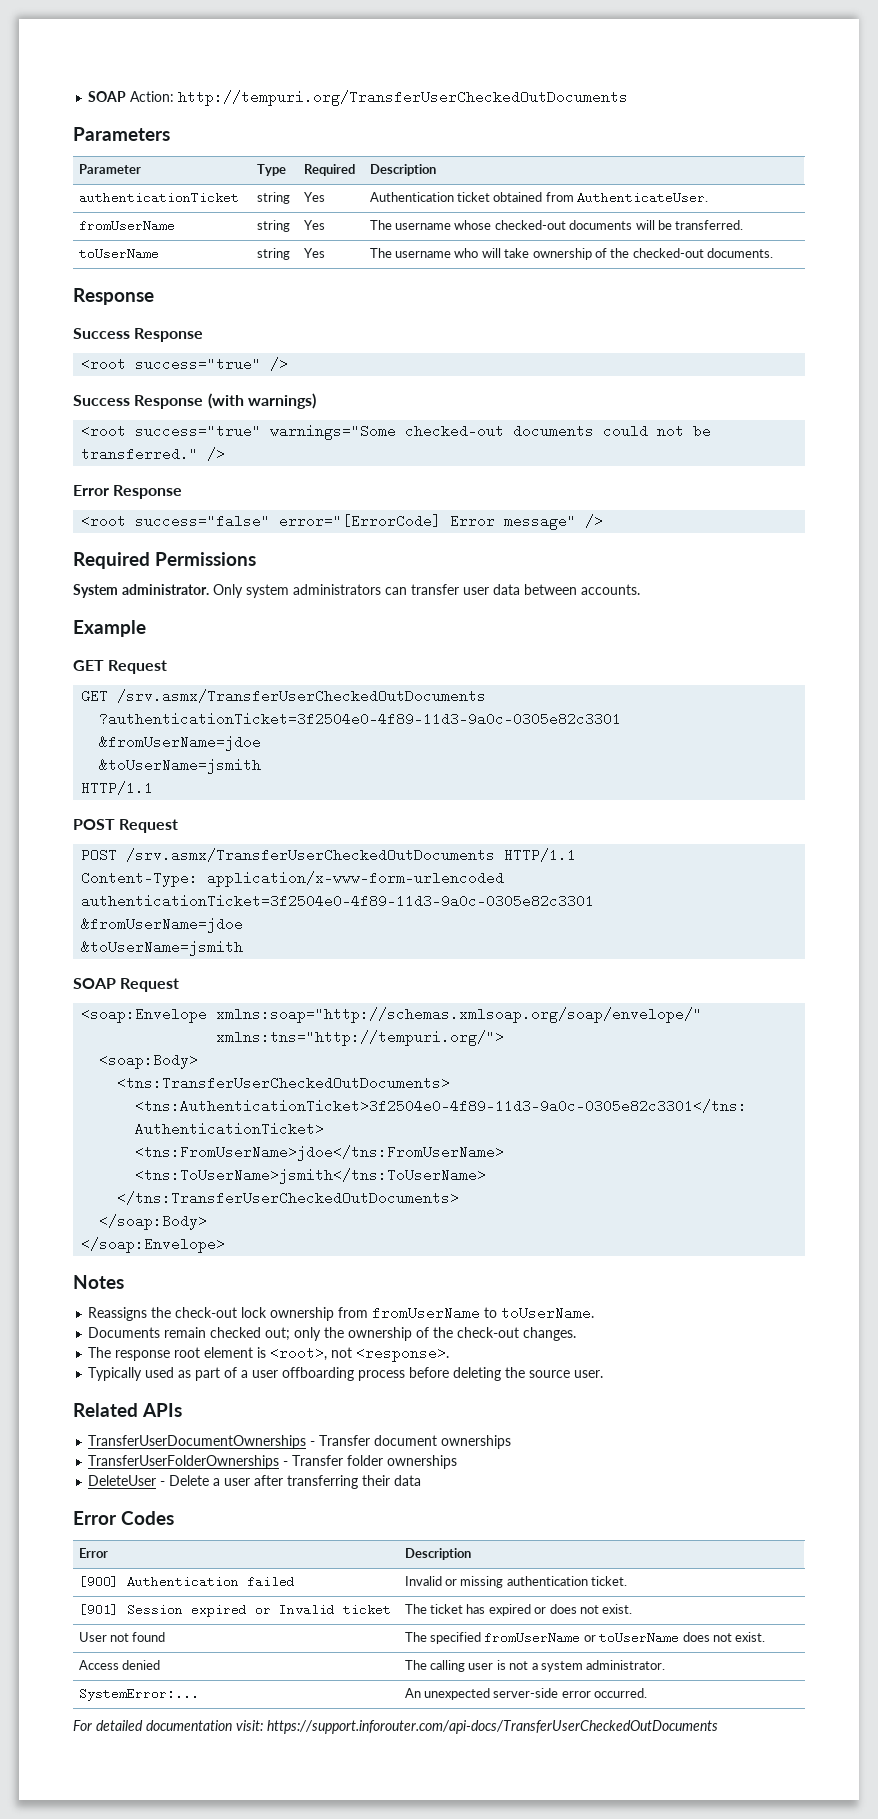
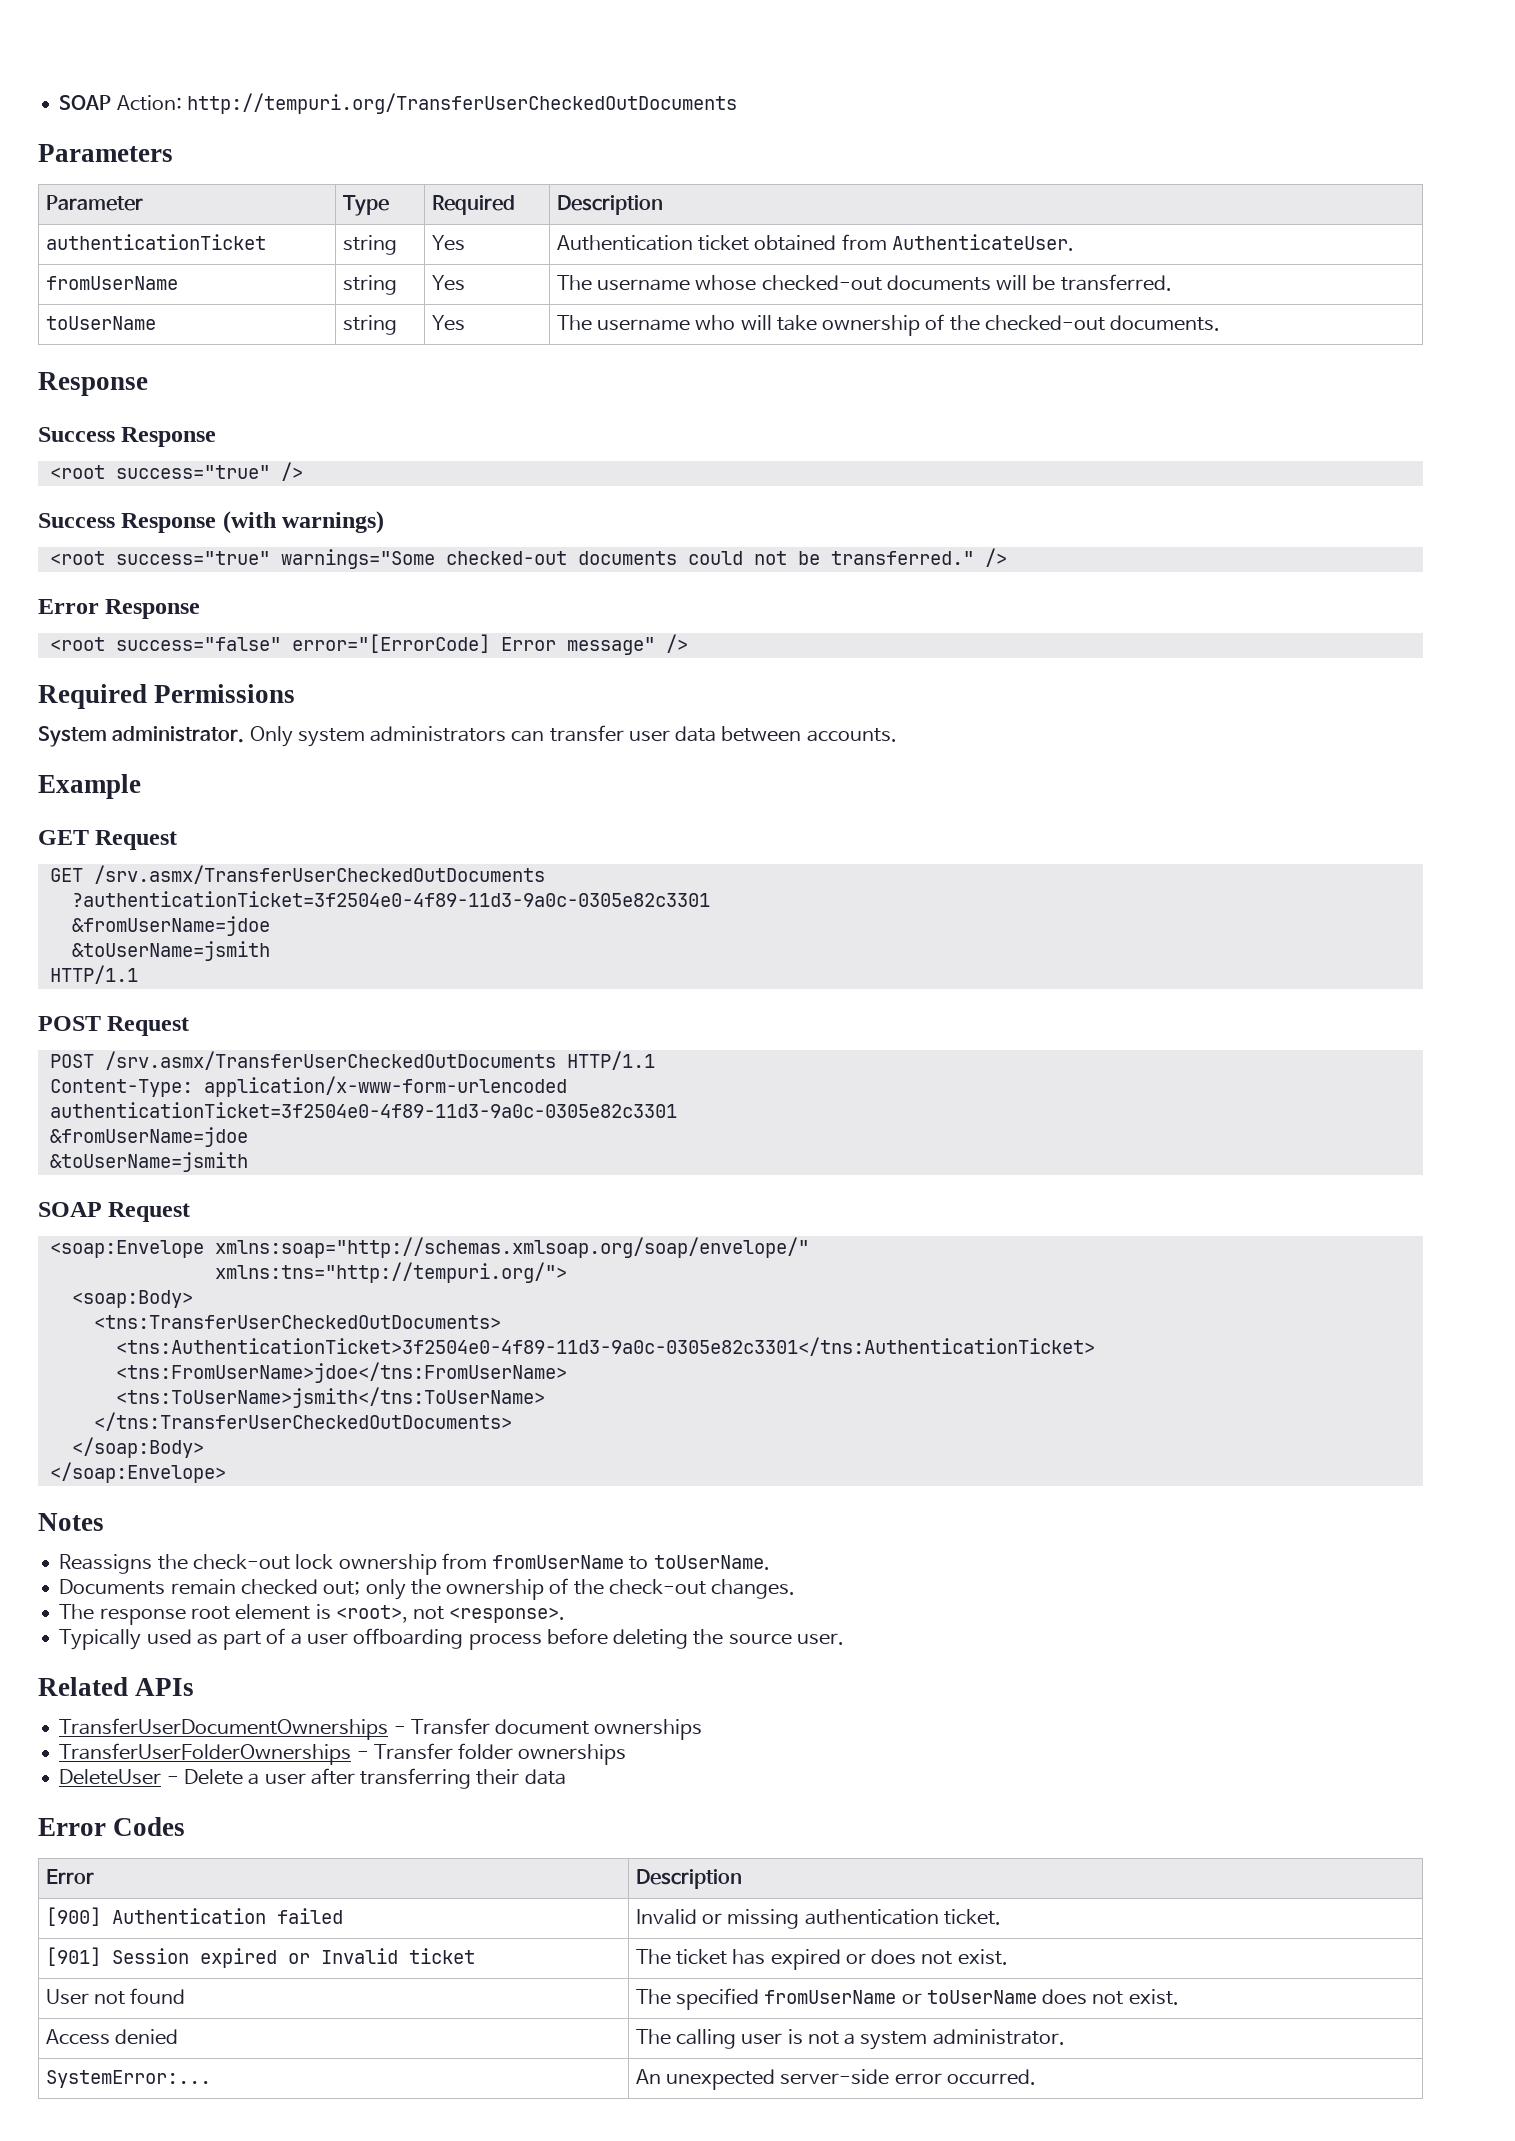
- For detailed documentation visit: https://support.inforouter.com/api-docs/TransferUserCheckedOutDocuments

